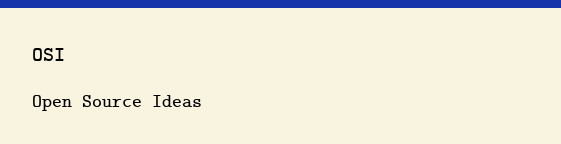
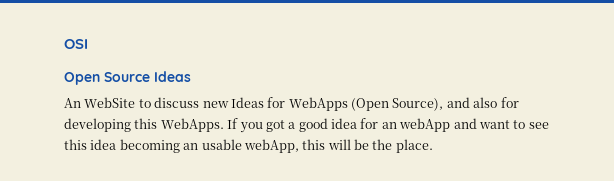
+ An WebSite to discuss new Ideas for WebApps (Open Source), and also for developing this WebApps. If you got a good idea for an webApp and want to see this idea becoming an usable webApp, this will be the place.

